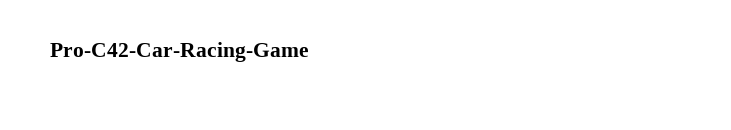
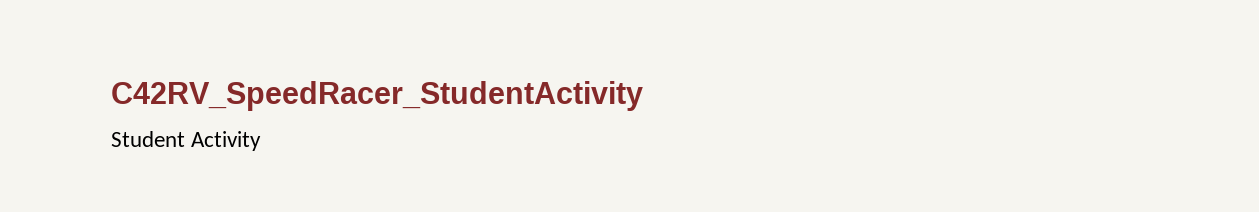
- Pro-C42-Car-Racing-Game
+ C42RV_SpeedRacer_StudentActivity
+ Student Activity

